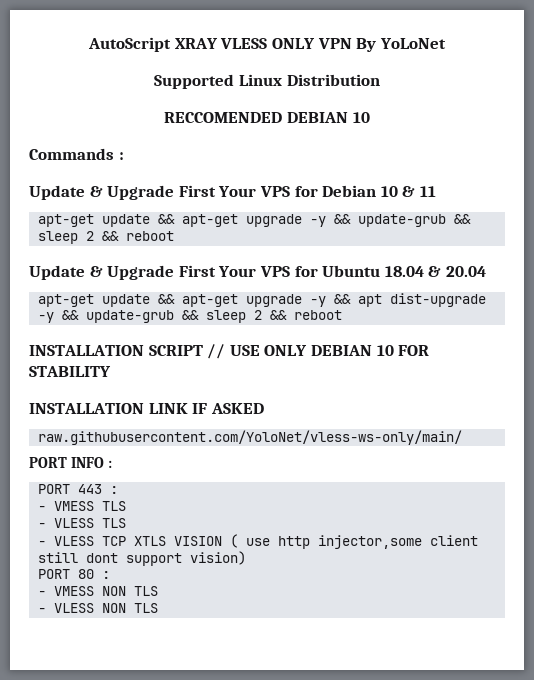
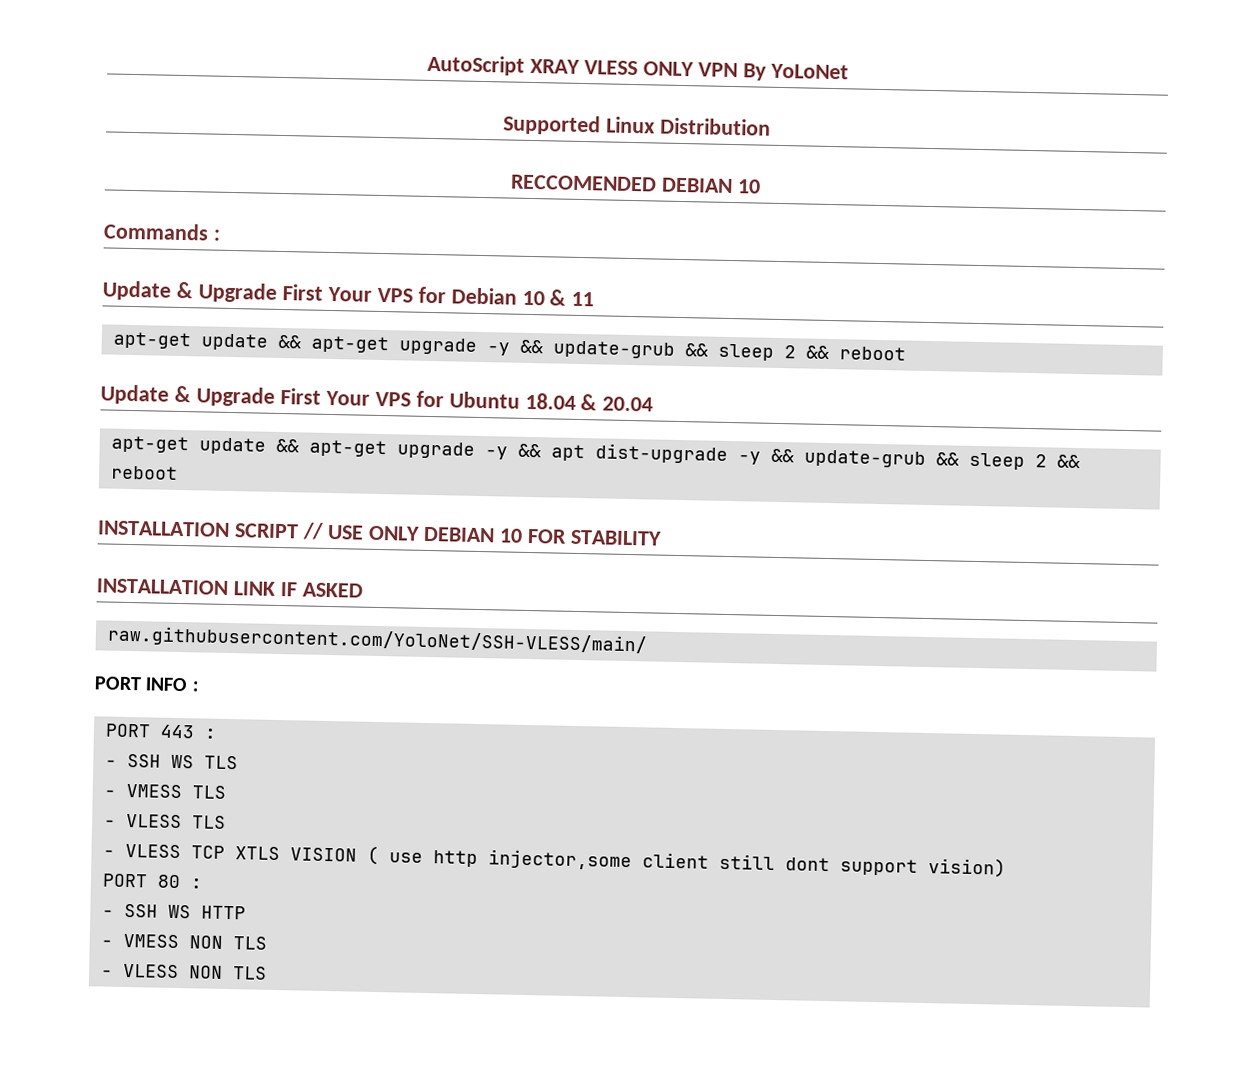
- raw.githubusercontent.com/YoloNet/vless-ws-only/main/
+ raw.githubusercontent.com/YoloNet/SSH-VLESS/main/
+ - SSH WS TLS
+ - SSH WS HTTP

